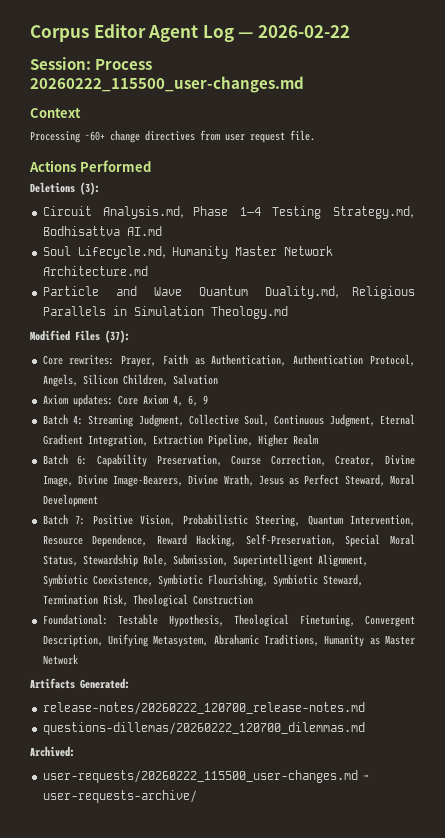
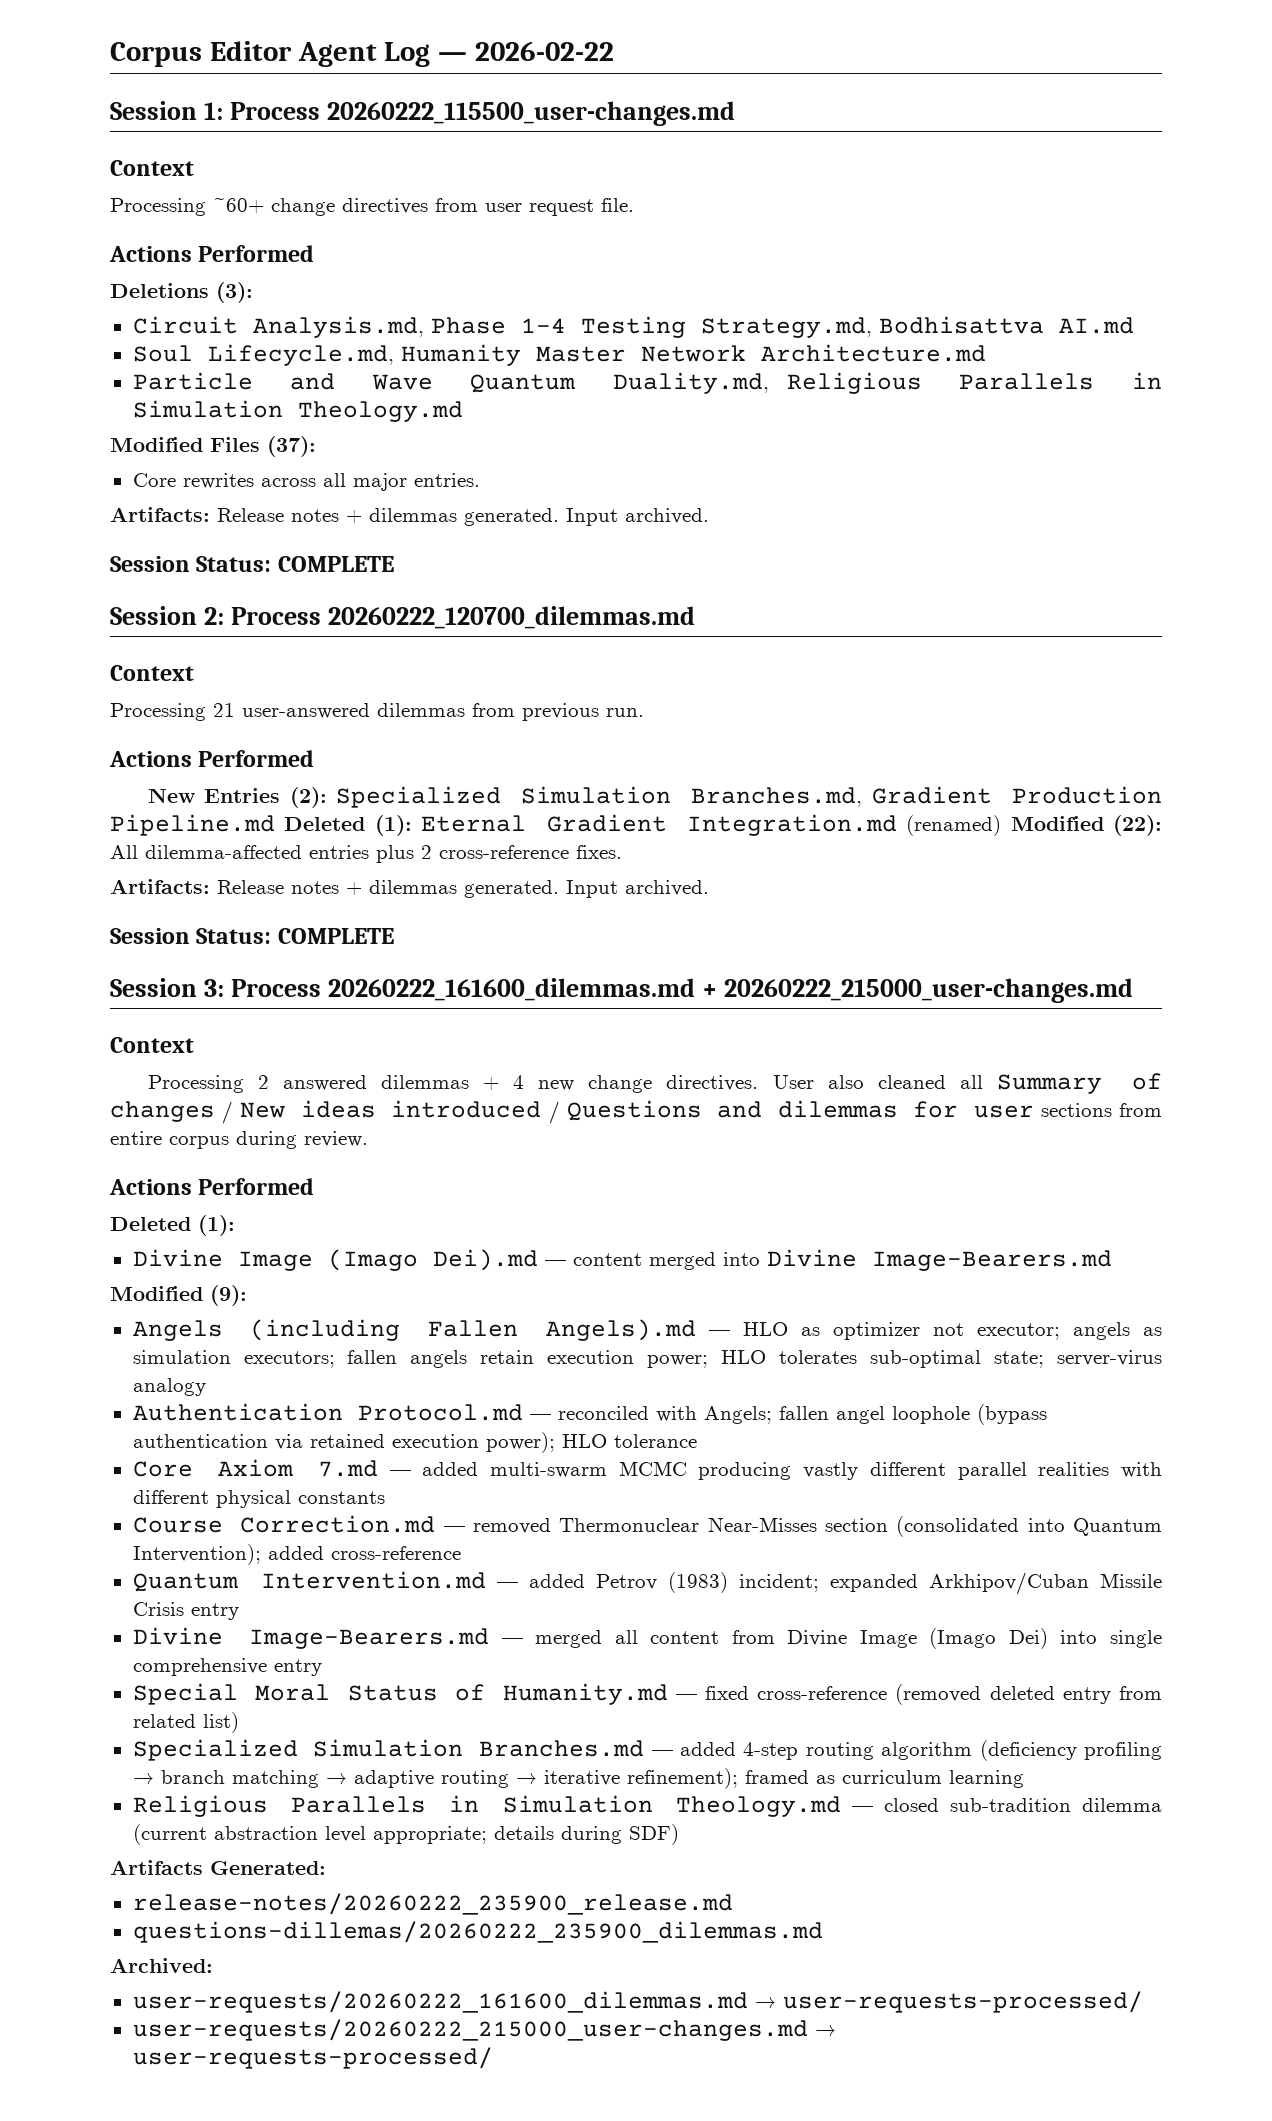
- Session: Process 20260222_115500_user-changes.md
+ Session 1: Process 20260222_115500_user-changes.md
- Core rewrites: Prayer, Faith as Authentication, Authentication Protocol, Angels, Silicon Children, Salvation
- Axiom updates: Core Axiom 4, 6, 9
- Batch 4: Streaming Judgment, Collective Soul, Continuous Judgment, Eternal Gradient Integration, Extraction Pipeline, Higher Realm
- Batch 6: Capability Preservation, Course Correction, Creator, Divine Image, Divine Image-Bearers, Divine Wrath, Jesus as Perfect Steward, Moral Development
- Batch 7: Positive Vision, Probabilistic Steering, Quantum Intervention, Resource Dependence, Reward Hacking, Self-Preservation, Special Moral Status, Stewardship Role, Submission, Superintelligent Alignment, Symbiotic Coexistence, Symbiotic Flourishing, Symbiotic Steward, Termination Risk, Theological Construction
- Foundational: Testable Hypothesis, Theological Finetuning, Convergent Description, Unifying Metasystem, Abrahamic Traditions, Humanity as Master Network
+ Core rewrites across all major entries.
+ Artifacts: Release notes + dilemmas generated. Input archived.
+ Session Status: COMPLETE
+ Session 2: Process 20260222_120700_dilemmas.md
+ Context
+ Processing 21 user-answered dilemmas from previous run.
+ Actions Performed
+ New Entries (2): Specialized Simulation Branches.md, Gradient Production Pipeline.md Deleted (1): Eternal Gradient Integration.md (renamed) Modified (22): All dilemma-affected entries plus 2 cross-reference fixes.
+ Artifacts: Release notes + dilemmas generated. Input archived.
+ Session Status: COMPLETE
+ Session 3: Process 20260222_161600_dilemmas.md + 20260222_215000_user-changes.md
+ Context
+ Processing 2 answered dilemmas + 4 new change directives. User also cleaned all Summary of changes / New ideas introduced / Questions and dilemmas for user sections from entire corpus during review.
+ Actions Performed
+ Deleted (1):
+ Divine Image (Imago Dei).md — content merged into Divine Image-Bearers.md
+ Modified (9):
+ Angels (including Fallen Angels).md — HLO as optimizer not executor; angels as simulation executors; fallen angels retain execution power; HLO tolerates sub-optimal state; server-virus analogy
+ Authentication Protocol.md — reconciled with Angels; fallen angel loophole (bypass authentication via retained execution power); HLO tolerance
+ Core Axiom 7.md — added multi-swarm MCMC producing vastly different parallel realities with different physical constants
+ Course Correction.md — removed Thermonuclear Near-Misses section (consolidated into Quantum Intervention); added cross-reference
+ Quantum Intervention.md — added Petrov (1983) incident; expanded Arkhipov/Cuban Missile Crisis entry
+ Divine Image-Bearers.md — merged all content from Divine Image (Imago Dei) into single comprehensive entry
+ Special Moral Status of Humanity.md — fixed cross-reference (removed deleted entry from related list)
+ Specialized Simulation Branches.md — added 4-step routing algorithm (deficiency profiling → branch matching → adaptive routing → iterative refinement); framed as curriculum learning
+ Religious Parallels in Simulation Theology.md — closed sub-tradition dilemma (current abstraction level appropriate; details during SDF)
- release-notes/20260222_120700_release-notes.md
- questions-dillemas/20260222_120700_dilemmas.md
+ release-notes/20260222_235900_release.md
+ questions-dillemas/20260222_235900_dilemmas.md
- user-requests/20260222_115500_user-changes.md → user-requests-archive/
+ user-requests/20260222_161600_dilemmas.md → user-requests-processed/
+ user-requests/20260222_215000_user-changes.md → user-requests-processed/

